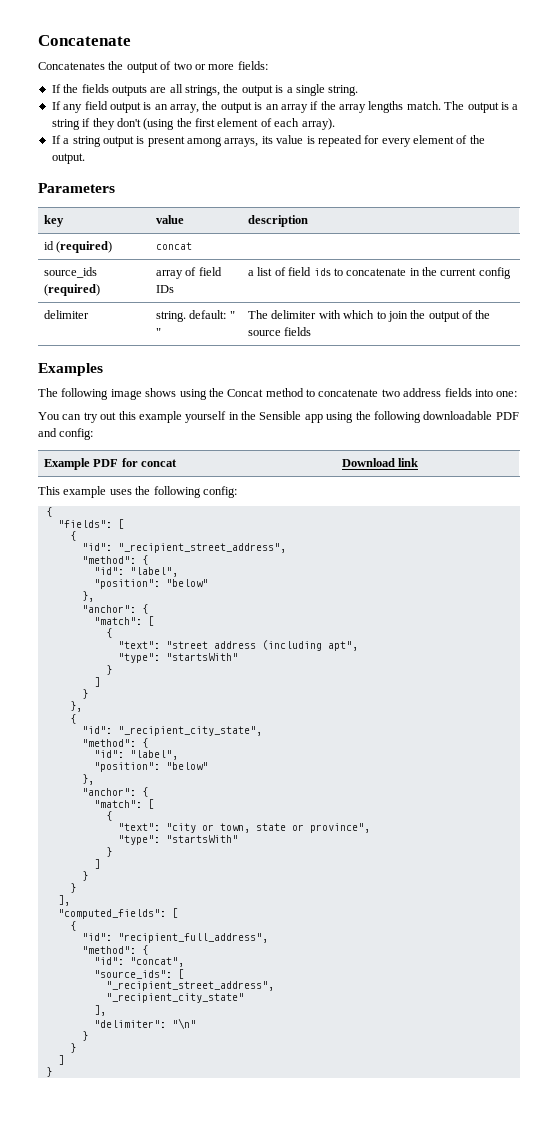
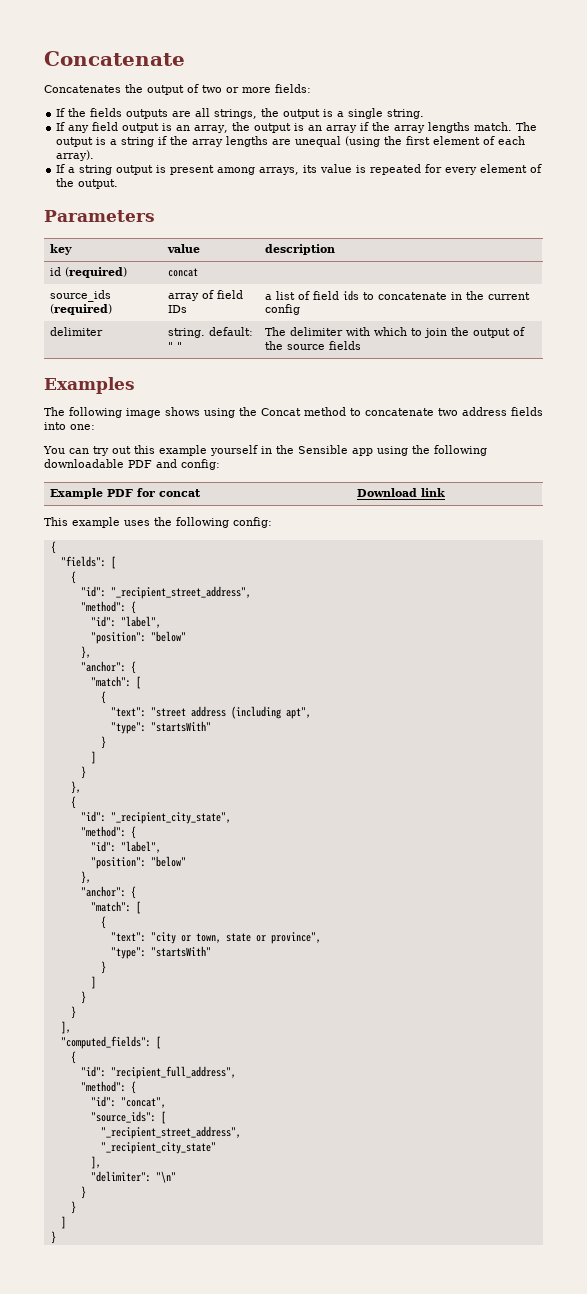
- The output is a string if they don't (using the first element of each array).
+ The output is a string if the array lengths are unequal (using the first element of each array).

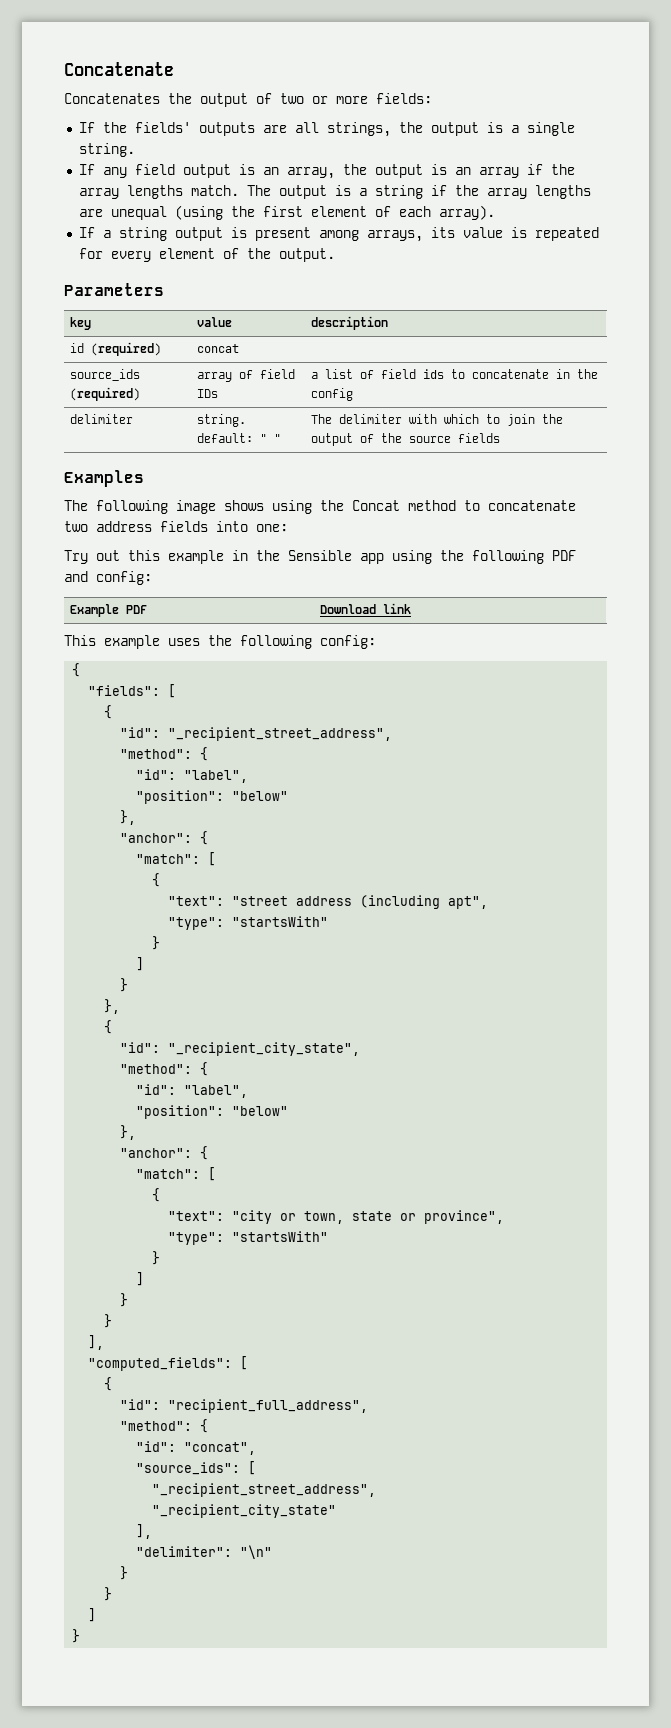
- If the fields outputs are all strings, the output is a single string.
+ If the fields' outputs are all strings, the output is a single string.
- source_ids (required) | array of field IDs | a list of field ids to concatenate in the current config
+ source_ids (required) | array of field IDs | a list of field ids to concatenate in the config
- You can try out this example yourself in the Sensible app using the following downloadable PDF and config:
+ Try out this example in the Sensible app using the following PDF and config:
- Example PDF for concat | Download link
+ Example PDF | Download link

